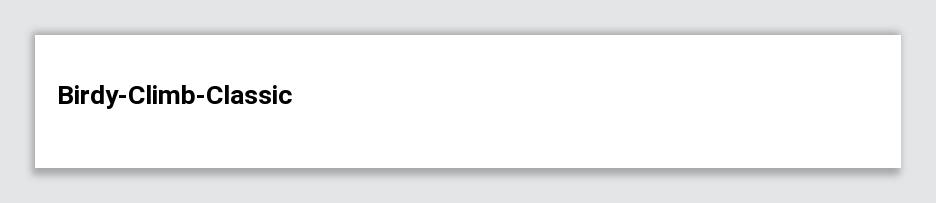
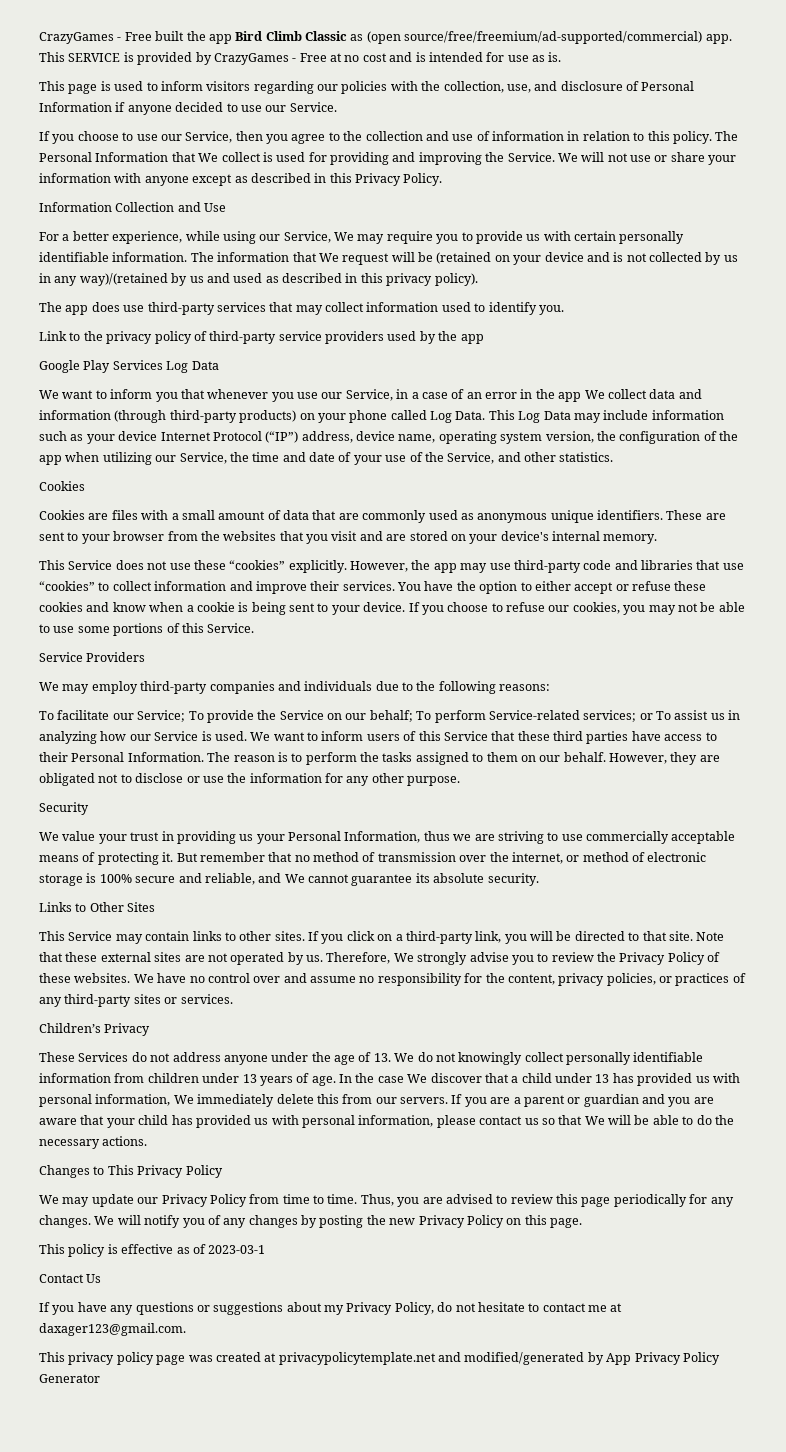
- Birdy-Climb-Classic
+ CrazyGames - Free built the app Bird Climb Classic as (open source/free/freemium/ad-supported/commercial) app. This SERVICE is provided by CrazyGames - Free at no cost and is intended for use as is.
+ This page is used to inform visitors regarding our policies with the collection, use, and disclosure of Personal Information if anyone decided to use our Service.
+ If you choose to use our Service, then you agree to the collection and use of information in relation to this policy. The Personal Information that We collect is used for providing and improving the Service. We will not use or share your information with anyone except as described in this Privacy Policy.
+ Information Collection and Use
+ For a better experience, while using our Service, We may require you to provide us with certain personally identifiable information. The information that We request will be (retained on your device and is not collected by us in any way)/(retained by us and used as described in this privacy policy).
+ The app does use third-party services that may collect information used to identify you.
+ Link to the privacy policy of third-party service providers used by the app
+ Google Play Services Log Data
+ We want to inform you that whenever you use our Service, in a case of an error in the app We collect data and information (through third-party products) on your phone called Log Data. This Log Data may include information such as your device Internet Protocol (“IP”) address, device name, operating system version, the configuration of the app when utilizing our Service, the time and date of your use of the Service, and other statistics.
+ Cookies
+ Cookies are files with a small amount of data that are commonly used as anonymous unique identifiers. These are sent to your browser from the websites that you visit and are stored on your device's internal memory.
+ This Service does not use these “cookies” explicitly. However, the app may use third-party code and libraries that use “cookies” to collect information and improve their services. You have the option to either accept or refuse these cookies and know when a cookie is being sent to your device. If you choose to refuse our cookies, you may not be able to use some portions of this Service.
+ Service Providers
+ We may employ third-party companies and individuals due to the following reasons:
+ To facilitate our Service; To provide the Service on our behalf; To perform Service-related services; or To assist us in analyzing how our Service is used. We want to inform users of this Service that these third parties have access to their Personal Information. The reason is to perform the tasks assigned to them on our behalf. However, they are obligated not to disclose or use the information for any other purpose.
+ Security
+ We value your trust in providing us your Personal Information, thus we are striving to use commercially acceptable means of protecting it. But remember that no method of transmission over the internet, or method of electronic storage is 100% secure and reliable, and We cannot guarantee its absolute security.
+ Links to Other Sites
+ This Service may contain links to other sites. If you click on a third-party link, you will be directed to that site. Note that these external sites are not operated by us. Therefore, We strongly advise you to review the Privacy Policy of these websites. We have no control over and assume no responsibility for the content, privacy policies, or practices of any third-party sites or services.
+ Children’s Privacy
+ These Services do not address anyone under the age of 13. We do not knowingly collect personally identifiable information from children under 13 years of age. In the case We discover that a child under 13 has provided us with personal information, We immediately delete this from our servers. If you are a parent or guardian and you are aware that your child has provided us with personal information, please contact us so that We will be able to do the necessary actions.
+ Changes to This Privacy Policy
+ We may update our Privacy Policy from time to time. Thus, you are advised to review this page periodically for any changes. We will notify you of any changes by posting the new Privacy Policy on this page.
+ This policy is effective as of 2023-03-1
+ Contact Us
+ If you have any questions or suggestions about my Privacy Policy, do not hesitate to contact me at daxager123@gmail.com.
+ This privacy policy page was created at privacypolicytemplate.net and modified/generated by App Privacy Policy Generator

